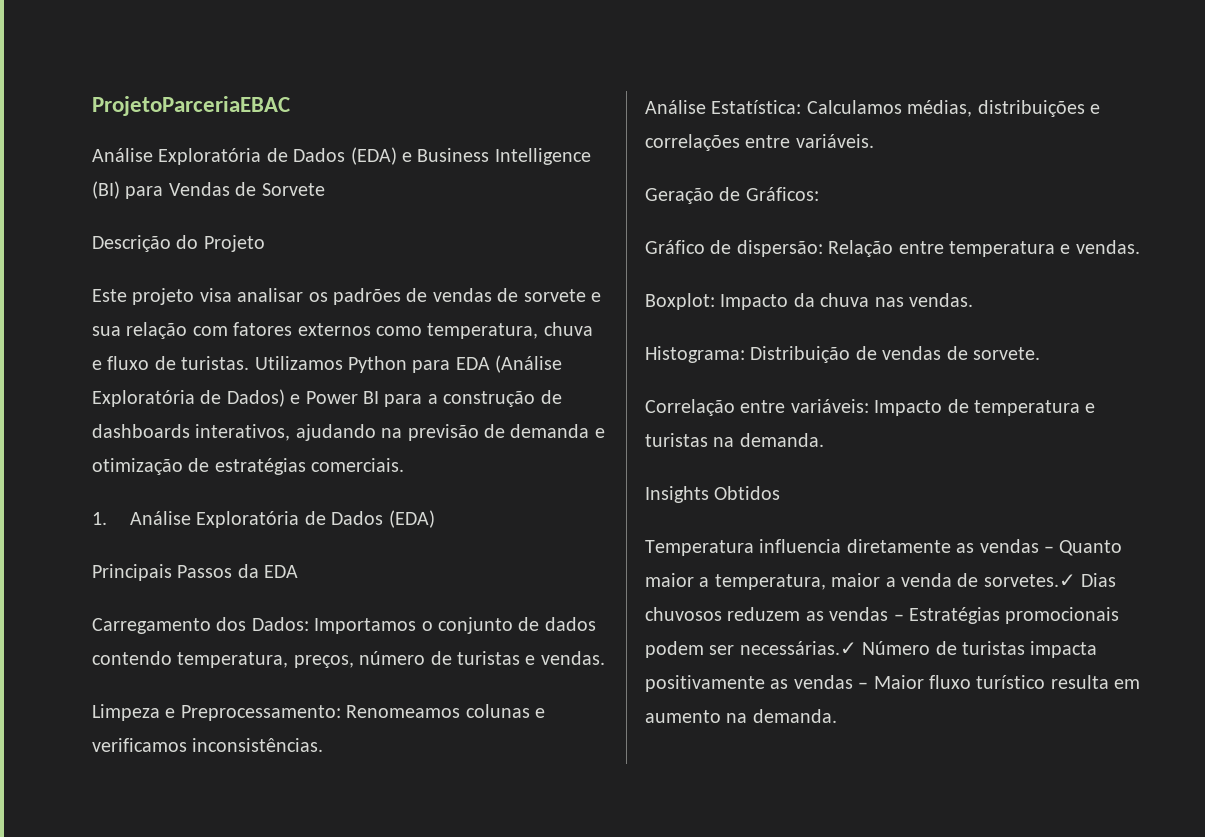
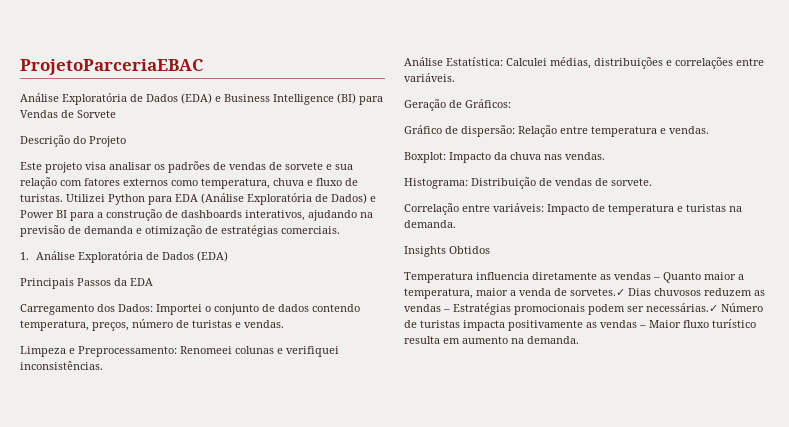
- Utilizamos Python para EDA (Análise Exploratória de Dados) e Power BI para a construção de dashboards interativos, ajudando na previsão de demanda e otimização de estratégias comerciais.
+ Utilizei Python para EDA (Análise Exploratória de Dados) e Power BI para a construção de dashboards interativos, ajudando na previsão de demanda e otimização de estratégias comerciais.
- Carregamento dos Dados: Importamos o conjunto de dados contendo temperatura, preços, número de turistas e vendas.
+ Carregamento dos Dados: Importei o conjunto de dados contendo temperatura, preços, número de turistas e vendas.
- Limpeza e Preprocessamento: Renomeamos colunas e verificamos inconsistências.
+ Limpeza e Preprocessamento: Renomeei colunas e verifiquei inconsistências.
- Análise Estatística: Calculamos médias, distribuições e correlações entre variáveis.
+ Análise Estatística: Calculei médias, distribuições e correlações entre variáveis.

